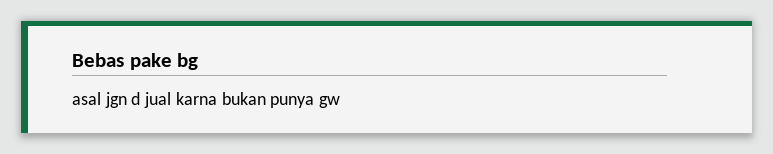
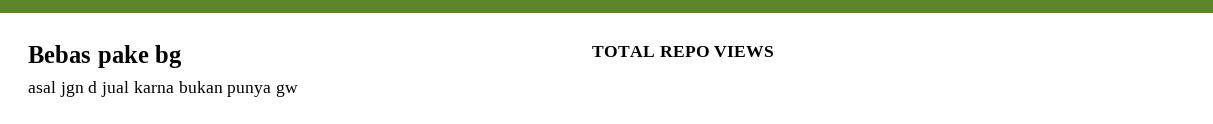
+ TOTAL REPO VIEWS

